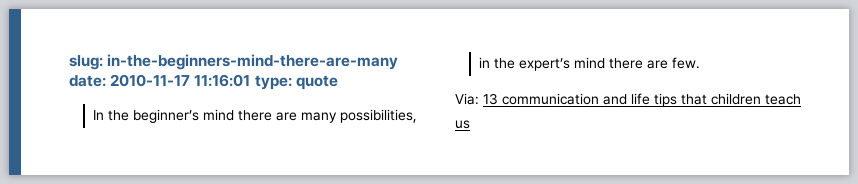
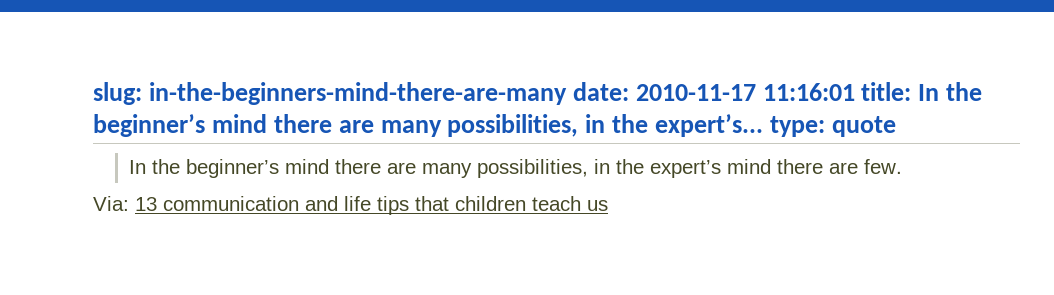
- slug: in-the-beginners-mind-there-are-many date: 2010-11-17 11:16:01 type: quote
+ slug: in-the-beginners-mind-there-are-many date: 2010-11-17 11:16:01 title: In the beginner’s mind there are many possibilities, in the expert’s... type: quote

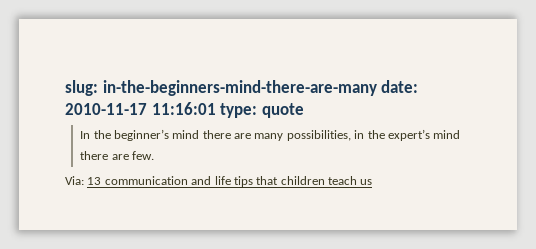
- slug: in-the-beginners-mind-there-are-many date: 2010-11-17 11:16:01 title: In the beginner’s mind there are many possibilities, in the expert’s... type: quote
+ slug: in-the-beginners-mind-there-are-many date: 2010-11-17 11:16:01 type: quote

